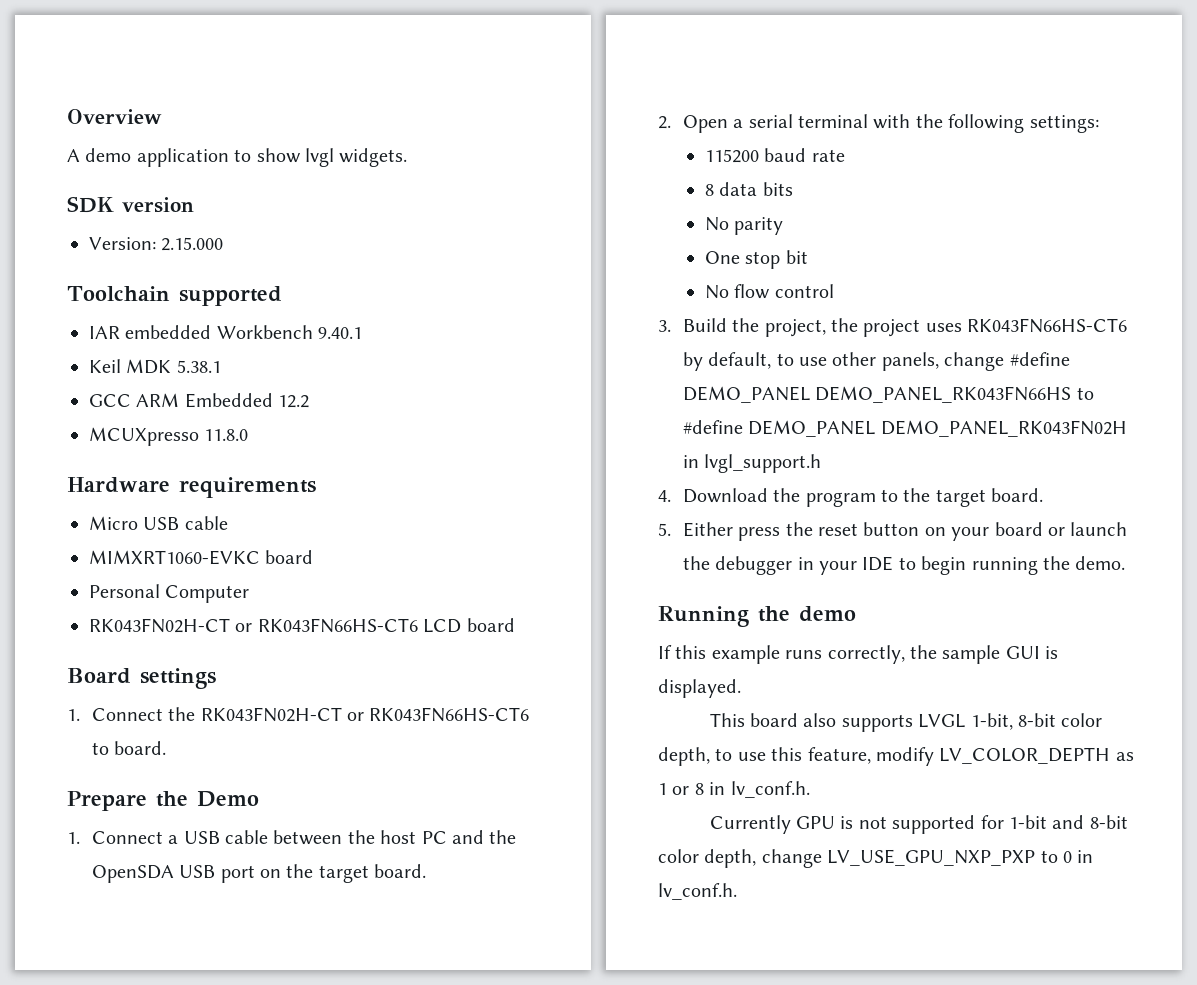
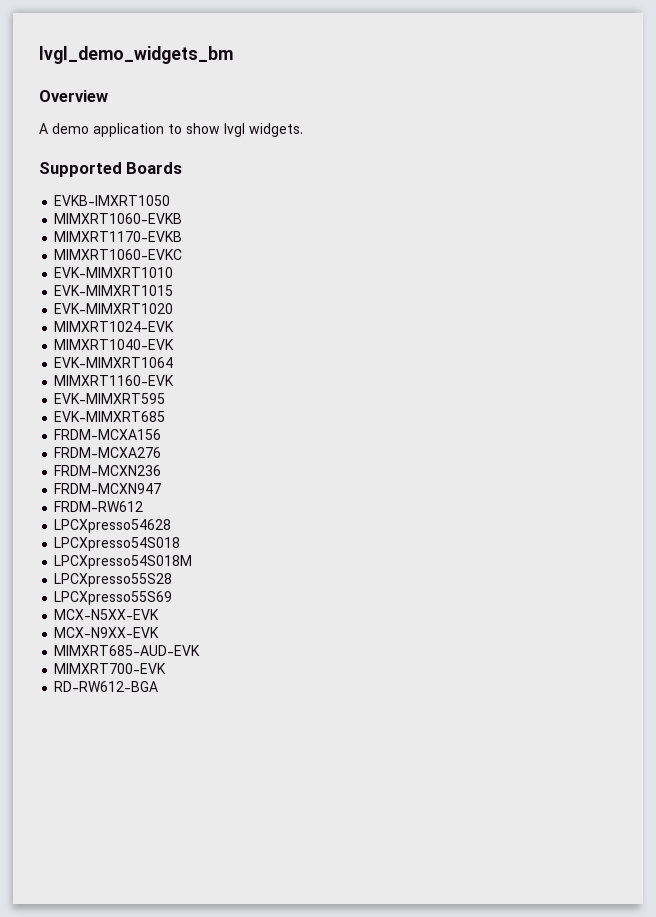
+ lvgl_demo_widgets_bm
- SDK version
- Version: 2.15.000
- Toolchain supported
- IAR embedded Workbench 9.40.1
- Keil MDK 5.38.1
- GCC ARM Embedded 12.2
- MCUXpresso 11.8.0
- Hardware requirements
- Micro USB cable
- MIMXRT1060-EVKC board
- Personal Computer
- RK043FN02H-CT or RK043FN66HS-CT6 LCD board
- Board settings
- 1. Connect the RK043FN02H-CT or RK043FN66HS-CT6 to board.
- Prepare the Demo
- 1. Connect a USB cable between the host PC and the OpenSDA USB port on the target board.
- 2. Open a serial terminal with the following settings:
- 115200 baud rate
- 8 data bits
- No parity
- One stop bit
- No flow control
- 3. Build the project, the project uses RK043FN66HS-CT6 by default, to use other panels, change #define DEMO_PANEL DEMO_PANEL_RK043FN66HS to #define DEMO_PANEL DEMO_PANEL_RK043FN02H in lvgl_support.h
- 4. Download the program to the target board.
- 5. Either press the reset button on your board or launch the debugger in your IDE to begin running the demo.
- Running the demo
- If this example runs correctly, the sample GUI is displayed.
- This board also supports LVGL 1-bit, 8-bit color depth, to use this feature, modify LV_COLOR_DEPTH as 1 or 8 in lv_conf.h.
- Currently GPU is not supported for 1-bit and 8-bit color depth, change LV_USE_GPU_NXP_PXP to 0 in lv_conf.h.
+ Supported Boards
+ EVKB-IMXRT1050
+ MIMXRT1060-EVKB
+ MIMXRT1170-EVKB
+ MIMXRT1060-EVKC
+ EVK-MIMXRT1010
+ EVK-MIMXRT1015
+ EVK-MIMXRT1020
+ MIMXRT1024-EVK
+ MIMXRT1040-EVK
+ EVK-MIMXRT1064
+ MIMXRT1160-EVK
+ EVK-MIMXRT595
+ EVK-MIMXRT685
+ FRDM-MCXA156
+ FRDM-MCXA276
+ FRDM-MCXN236
+ FRDM-MCXN947
+ FRDM-RW612
+ LPCXpresso54628
+ LPCXpresso54S018
+ LPCXpresso54S018M
+ LPCXpresso55S28
+ LPCXpresso55S69
+ MCX-N5XX-EVK
+ MCX-N9XX-EVK
+ MIMXRT685-AUD-EVK
+ MIMXRT700-EVK
+ RD-RW612-BGA

